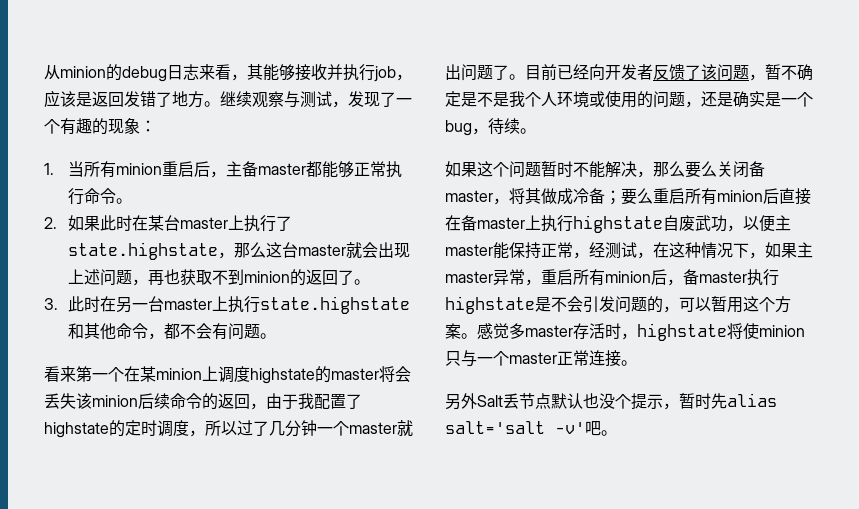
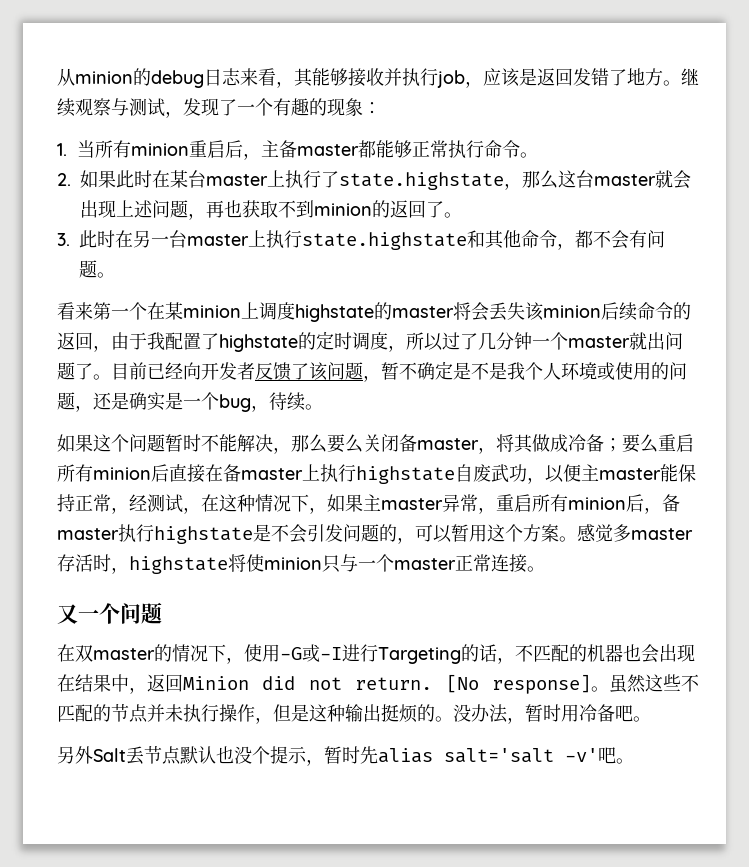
+ 又一个问题
+ 在双master的情况下，使用-G或-I进行Targeting的话，不匹配的机器也会出现在结果中，返回Minion did not return. [No response]。虽然这些不匹配的节点并未执行操作，但是这种输出挺烦的。没办法，暂时用冷备吧。

